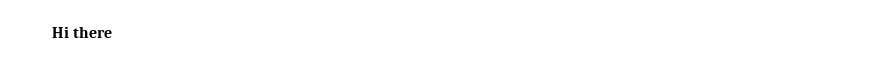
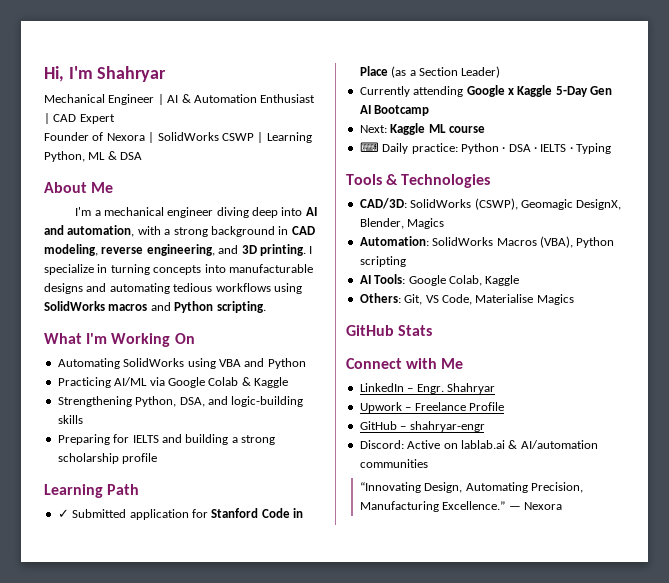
- Hi there
+ Hi, I'm Shahryar
+ Mechanical Engineer | AI & Automation Enthusiast | CAD Expert
+ Founder of Nexora | SolidWorks CSWP | Learning Python, ML & DSA
+ About Me
+ I'm a mechanical engineer diving deep into AI and automation, with a strong background in CAD modeling, reverse engineering, and 3D printing. I specialize in turning concepts into manufacturable designs and automating tedious workflows using SolidWorks macros and Python scripting.
+ What I'm Working On
+ Automating SolidWorks using VBA and Python
+ Practicing AI/ML via Google Colab & Kaggle
+ Strengthening Python, DSA, and logic-building skills
+ Preparing for IELTS and building a strong scholarship profile
+ Learning Path
+ ✓ Submitted application for Stanford Code in Place (as a Section Leader)
+ Currently attending Google x Kaggle 5-Day Gen AI Bootcamp
+ Next: Kaggle ML course
+ ⌨ Daily practice: Python · DSA · IELTS · Typing
+ Tools & Technologies
+ CAD/3D: SolidWorks (CSWP), Geomagic DesignX, Blender, Magics
+ Automation: SolidWorks Macros (VBA), Python scripting
+ AI Tools: Google Colab, Kaggle
+ Others: Git, VS Code, Materialise Magics
+ GitHub Stats
+ Connect with Me
+ LinkedIn – Engr. Shahryar
+ Upwork – Freelance Profile
+ GitHub – shahryar-engr
+ Discord: Active on lablab.ai & AI/automation communities
+ “Innovating Design, Automating Precision, Manufacturing Excellence.” — Nexora

